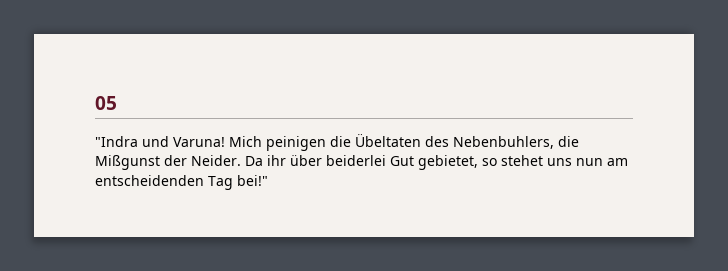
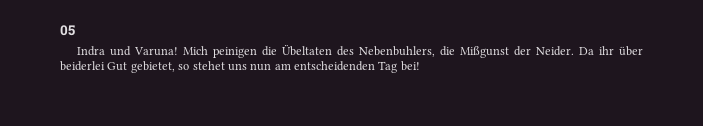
- "Indra und Varuna!
+ Indra und Varuna!
- Da ihr über beiderlei Gut gebietet, so stehet uns nun am entscheidenden Tag bei!"
+ Da ihr über beiderlei Gut gebietet, so stehet uns nun am entscheidenden Tag bei!

